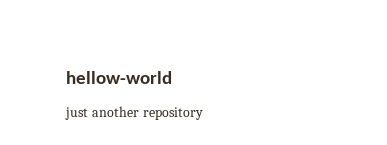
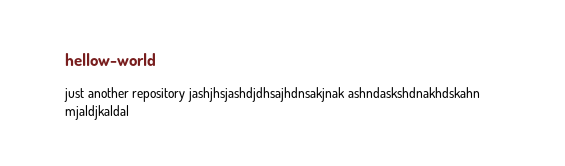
- just another repository
+ just another repository jashjhsjashdjdhsajhdnsakjnak ashndaskshdnakhdskahn mjaldjkaldal

